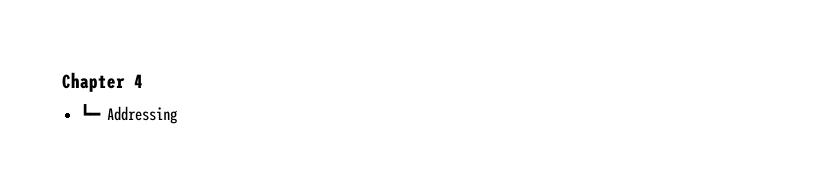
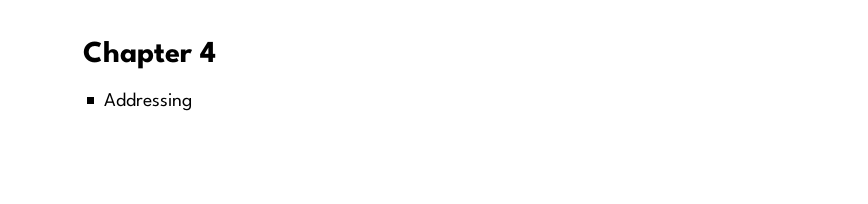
- ┗━ Addressing
+ Addressing

